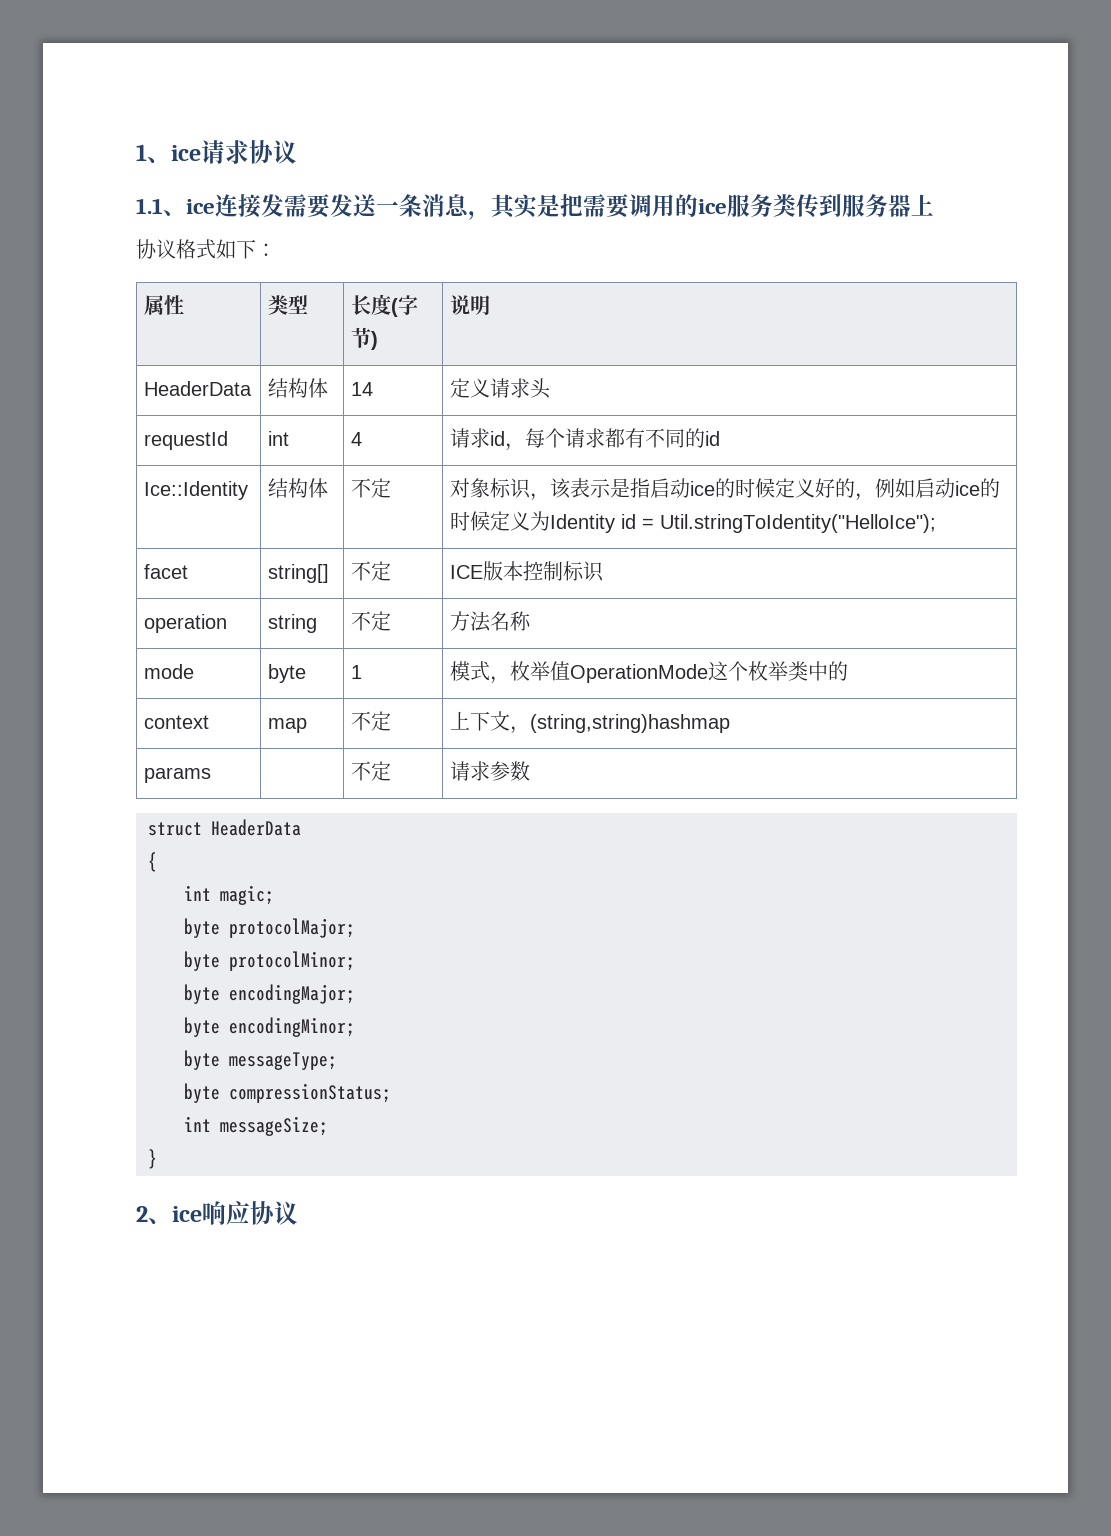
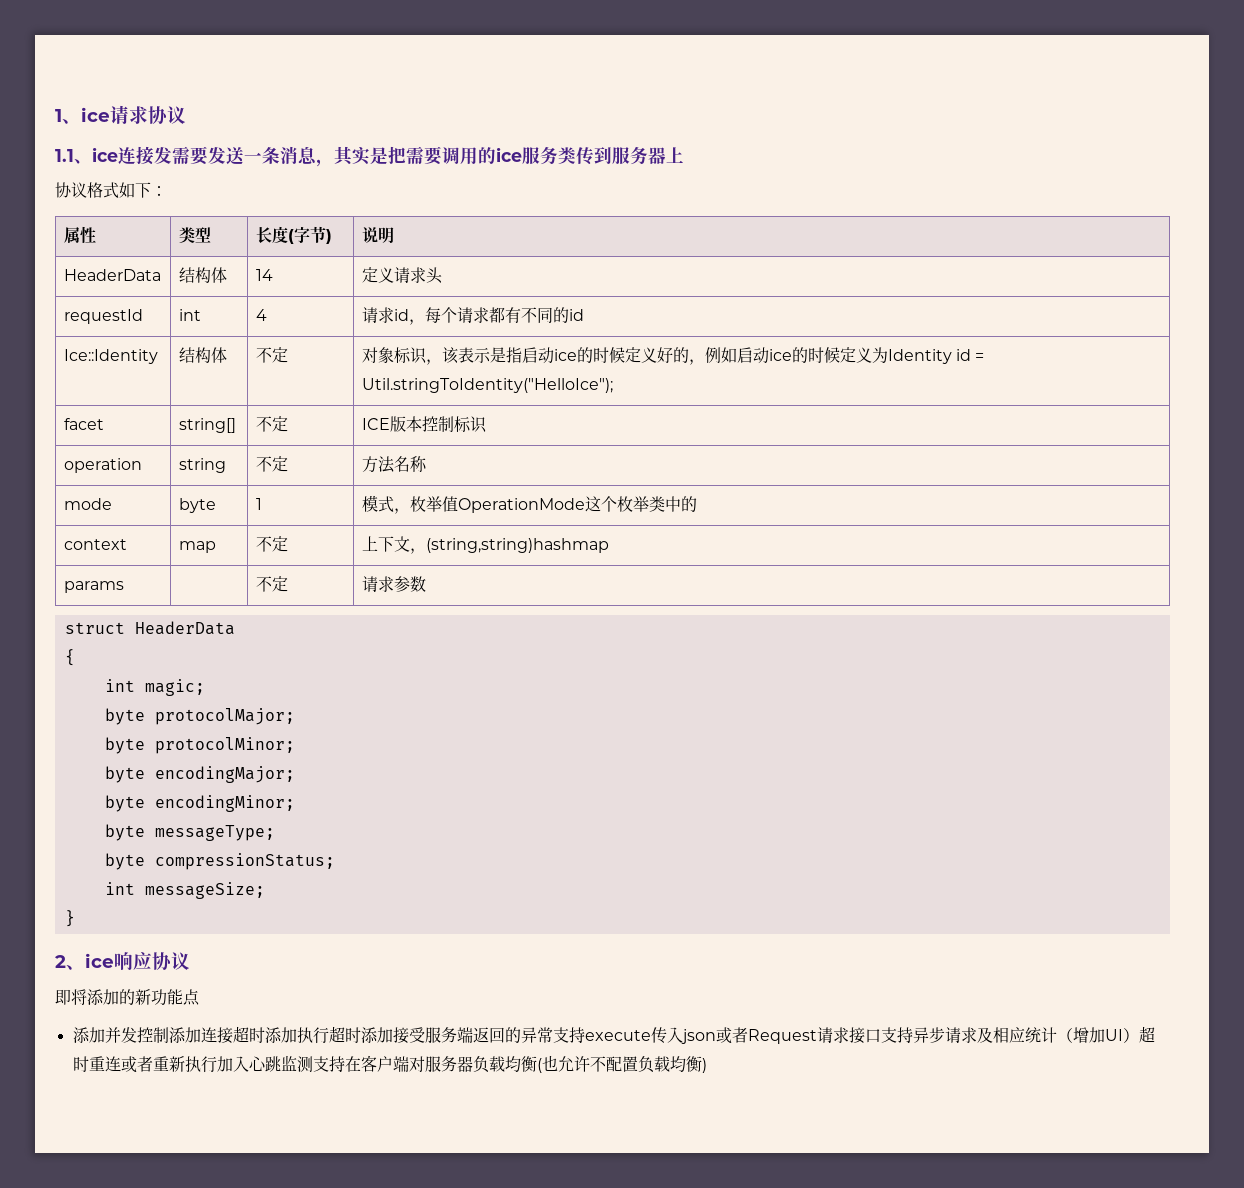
+ 即将添加的新功能点
+ 添加并发控制添加连接超时添加执行超时添加接受服务端返回的异常支持execute传入json或者Request请求接口支持异步请求及相应统计（增加UI）超时重连或者重新执行加入心跳监测支持在客户端对服务器负载均衡(也允许不配置负载均衡)

